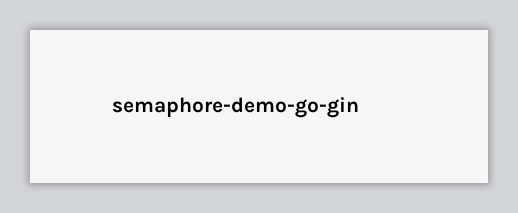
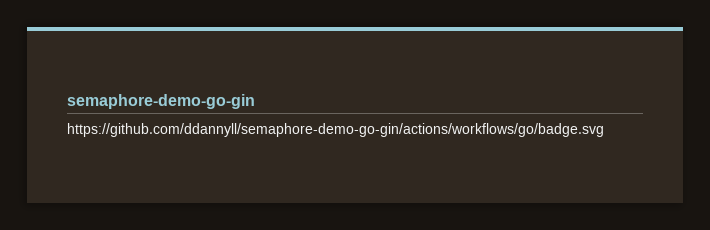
+ https://github.com/ddannyll/semaphore-demo-go-gin/actions/workflows/go/badge.svg

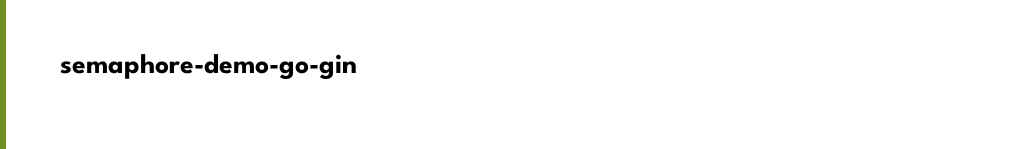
- https://github.com/ddannyll/semaphore-demo-go-gin/actions/workflows/go/badge.svg

